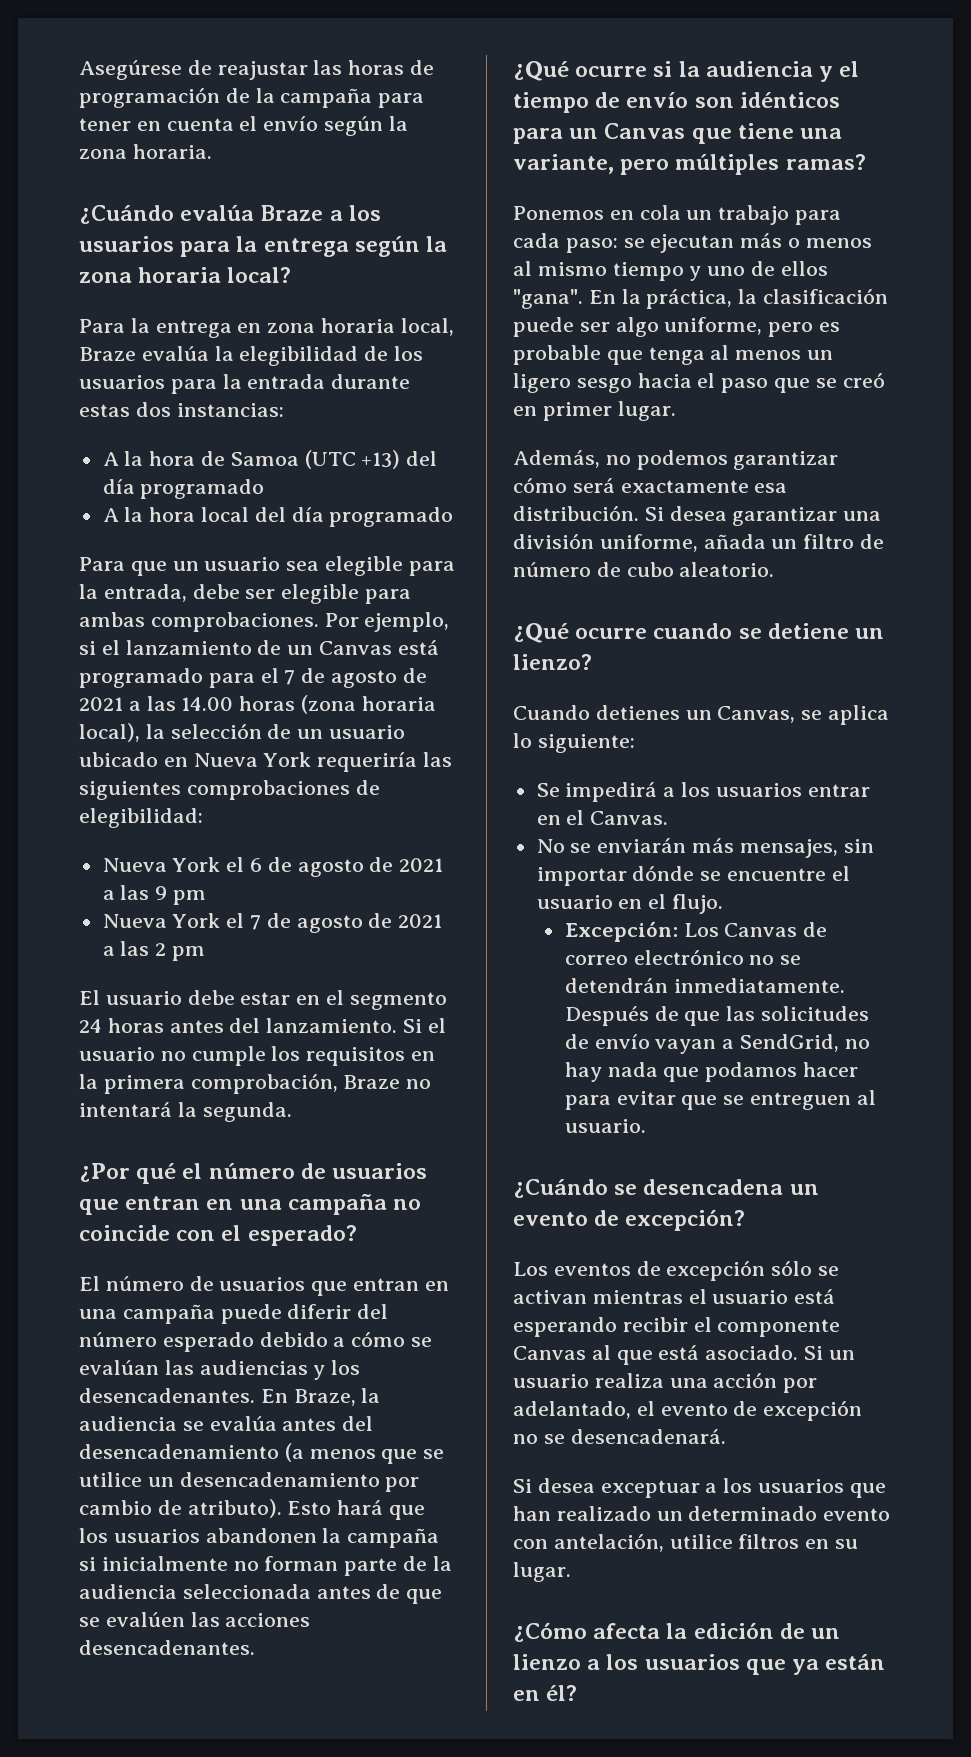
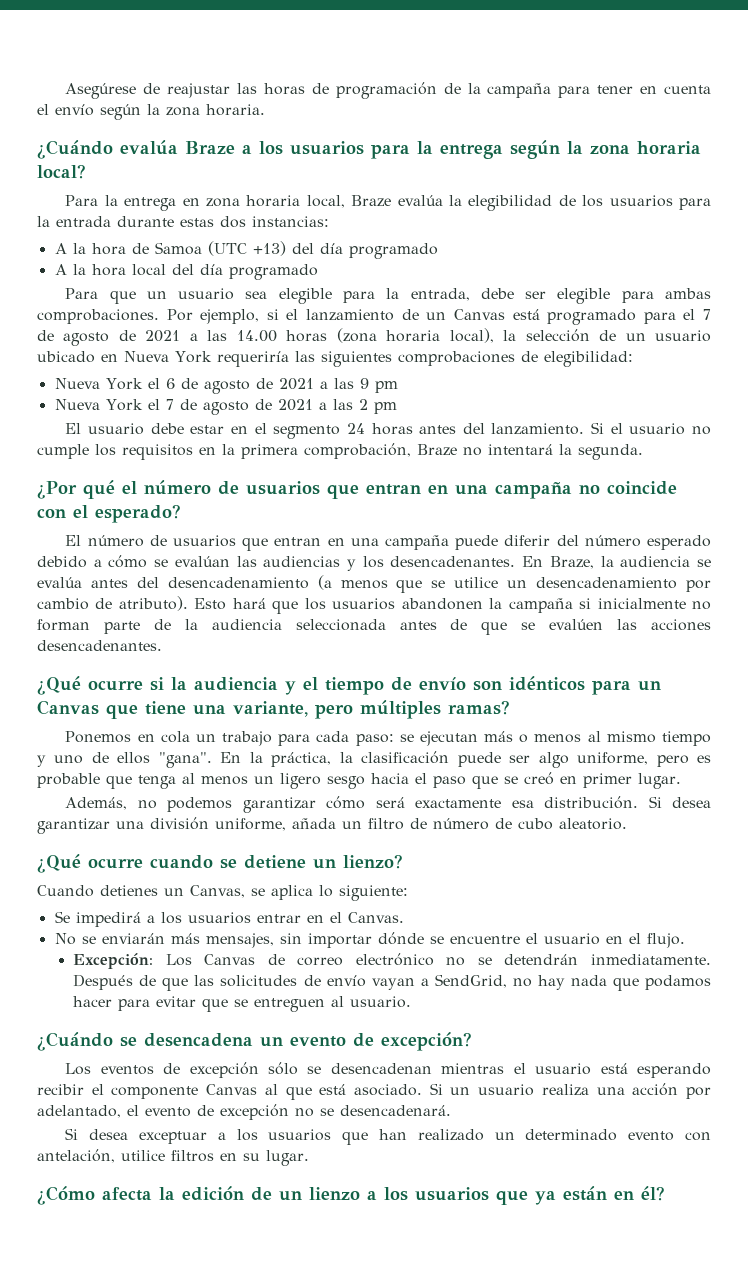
- Los eventos de excepción sólo se activan mientras el usuario está esperando recibir el componente Canvas al que está asociado.
+ Los eventos de excepción sólo se desencadenan mientras el usuario está esperando recibir el componente Canvas al que está asociado.

